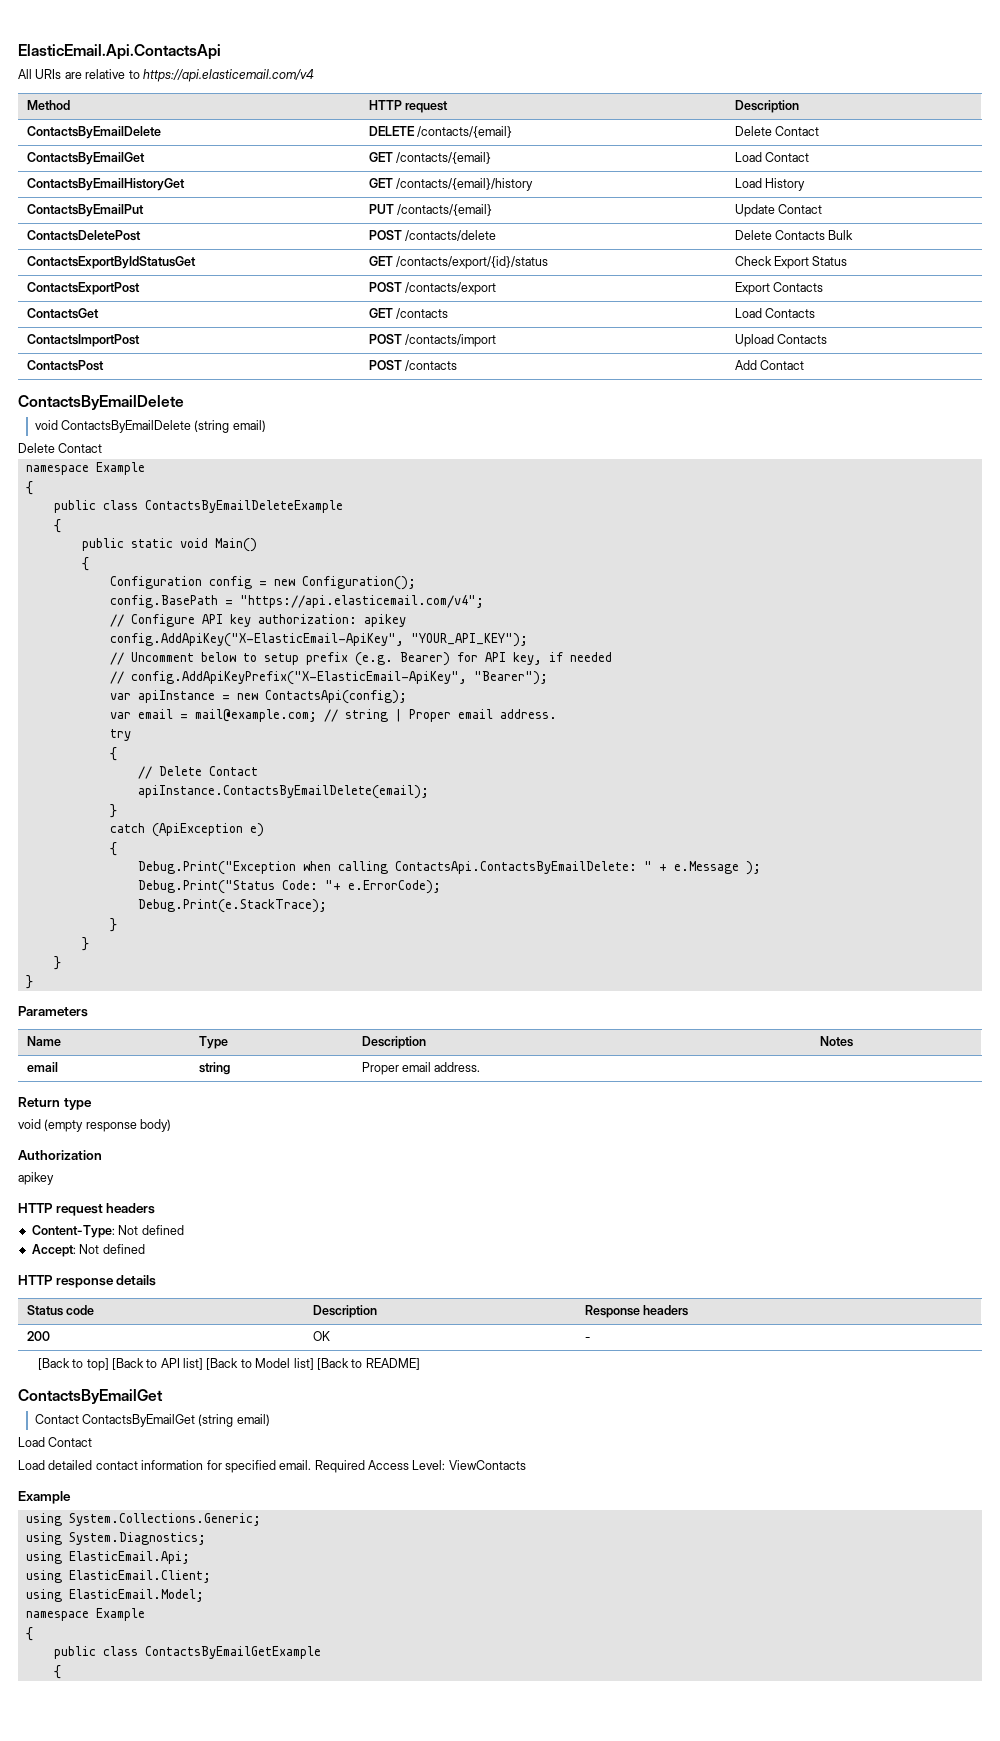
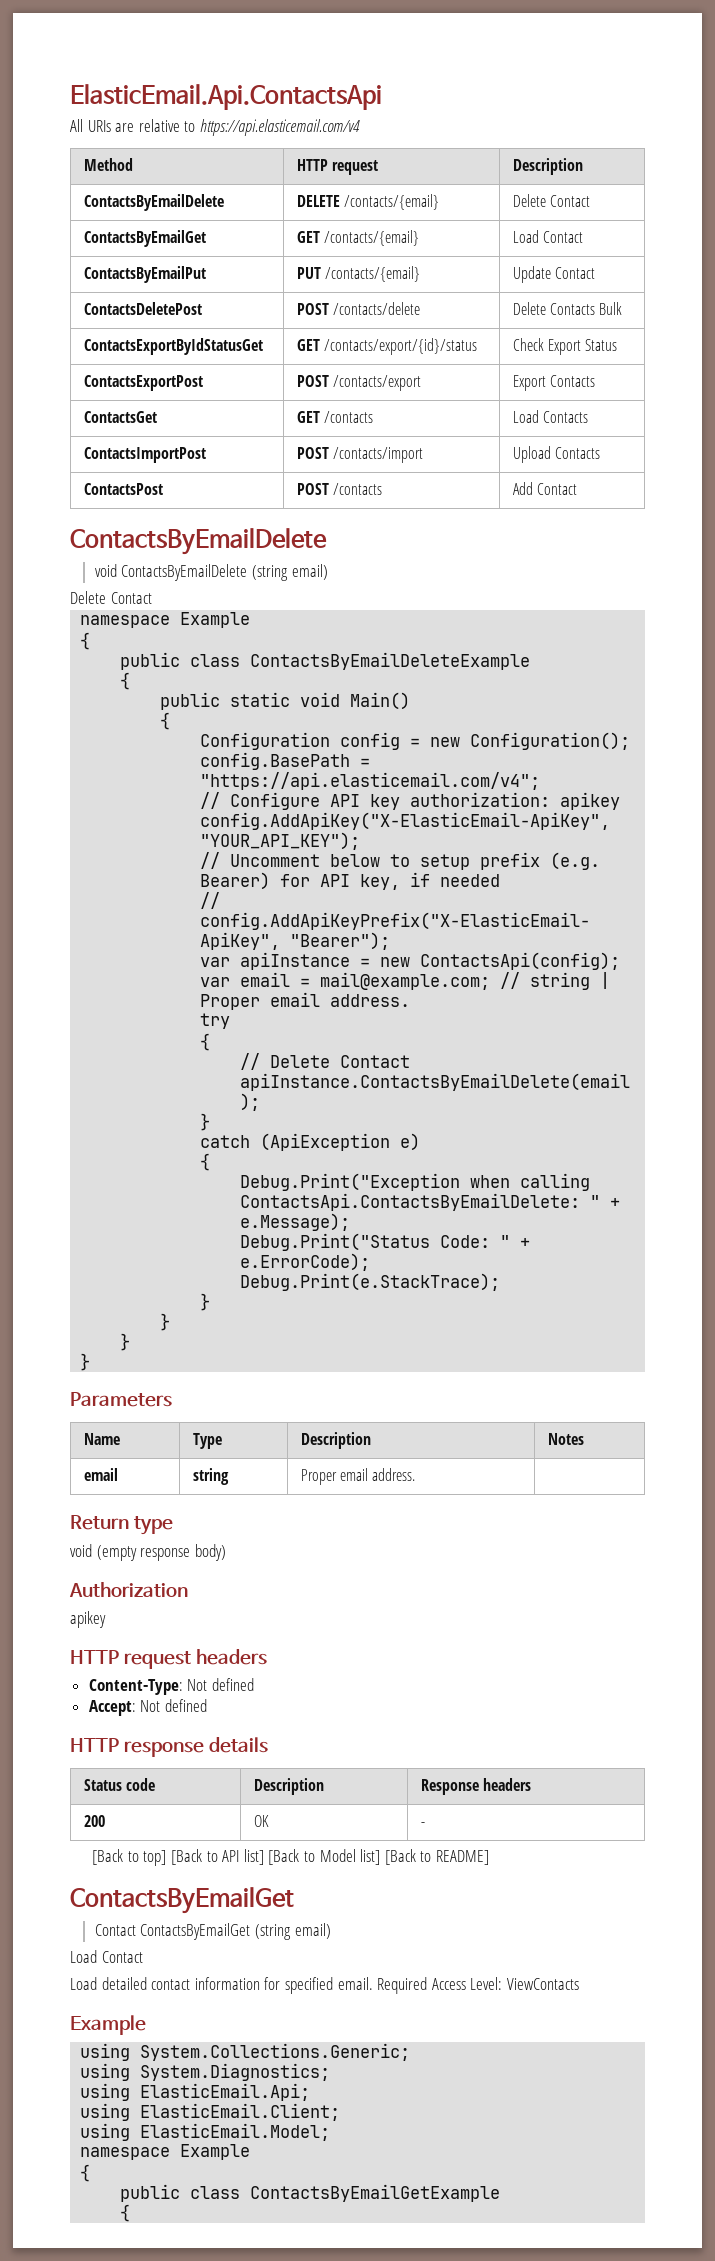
- ContactsByEmailHistoryGet | GET /contacts/{email}/history | Load History
- Debug.Print("Exception when calling ContactsApi.ContactsByEmailDelete: " + e.Message );
+ Debug.Print("Exception when calling ContactsApi.ContactsByEmailDelete: " + e.Message);
- Debug.Print("Status Code: "+ e.ErrorCode);
+ Debug.Print("Status Code: " + e.ErrorCode);

